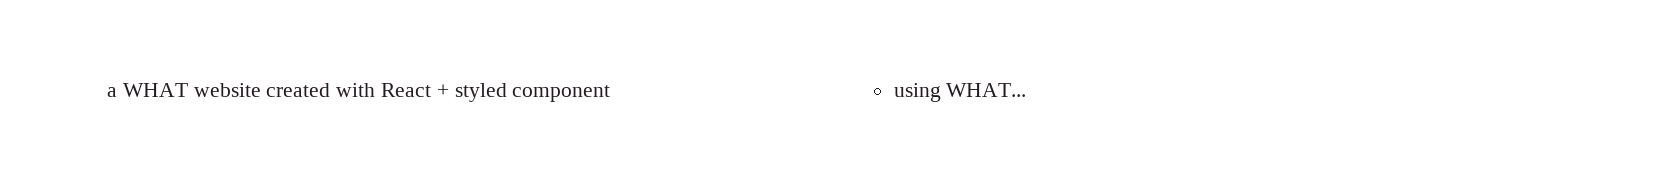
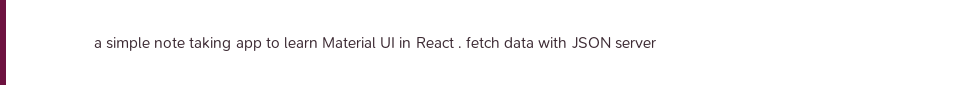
- a WHAT website created with React + styled component
- using WHAT...
+ a simple note taking app to learn Material UI in React . fetch data with JSON server

